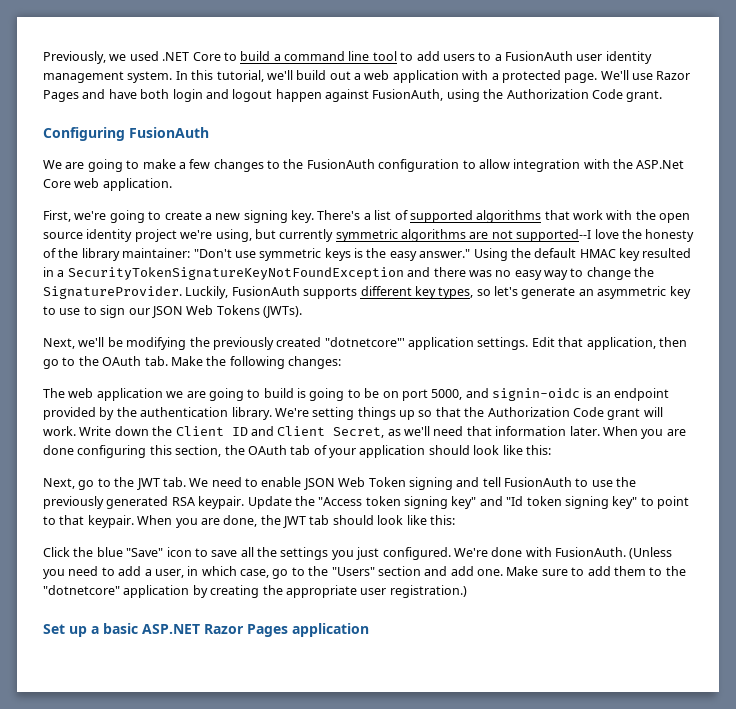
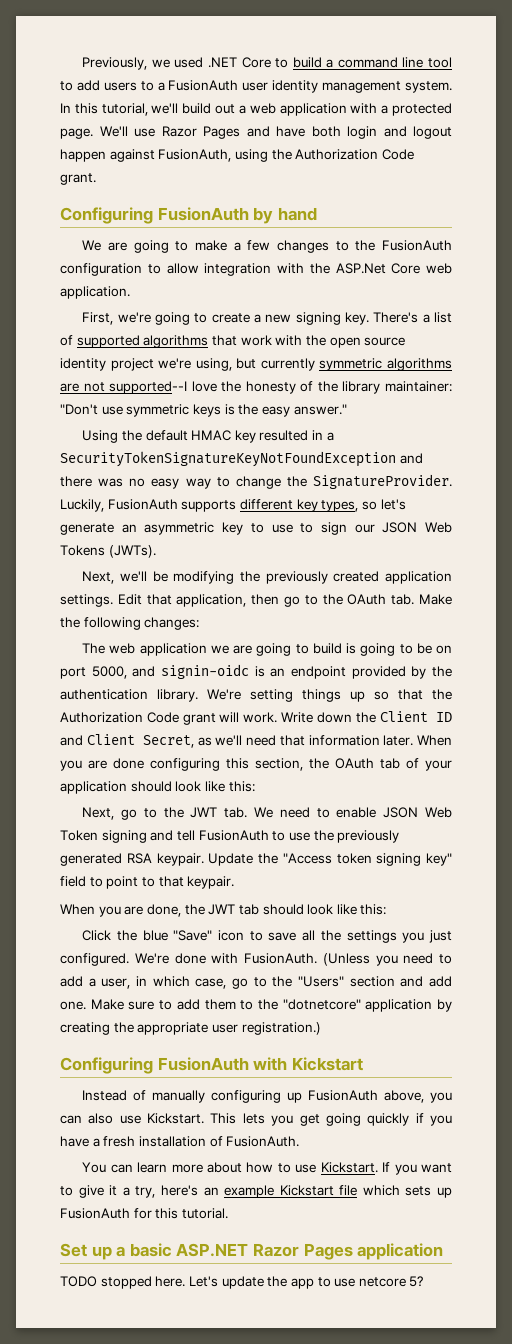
- Configuring FusionAuth
+ Configuring FusionAuth by hand
- There's a list of supported algorithms that work with the open source identity project we're using, but currently symmetric algorithms are not supported--I love the honesty of the library maintainer: "Don't use symmetric keys is the easy answer." Using the default HMAC key resulted in a SecurityTokenSignatureKeyNotFoundException and there was no easy way to change the SignatureProvider.
+ There's a list of supported algorithms that work with the open source identity project we're using, but currently symmetric algorithms are not supported--I love the honesty of the library maintainer: "Don't use symmetric keys is the easy answer."
+ Using the default HMAC key resulted in a SecurityTokenSignatureKeyNotFoundException and there was no easy way to change the SignatureProvider.
- Next, we'll be modifying the previously created "dotnetcore"' application settings.
+ Next, we'll be modifying the previously created application settings.
- Update the "Access token signing key" and "Id token signing key" to point to that keypair. When you are done, the JWT tab should look like this:
+ Update the "Access token signing key" field to point to that keypair.
+ When you are done, the JWT tab should look like this:
+ Configuring FusionAuth with Kickstart
+ Instead of manually configuring up FusionAuth above, you can also use Kickstart. This lets you get going quickly if you have a fresh installation of FusionAuth.
+ You can learn more about how to use Kickstart. If you want to give it a try, here's an example Kickstart file which sets up FusionAuth for this tutorial.
+ TODO stopped here. Let's update the app to use netcore 5?

